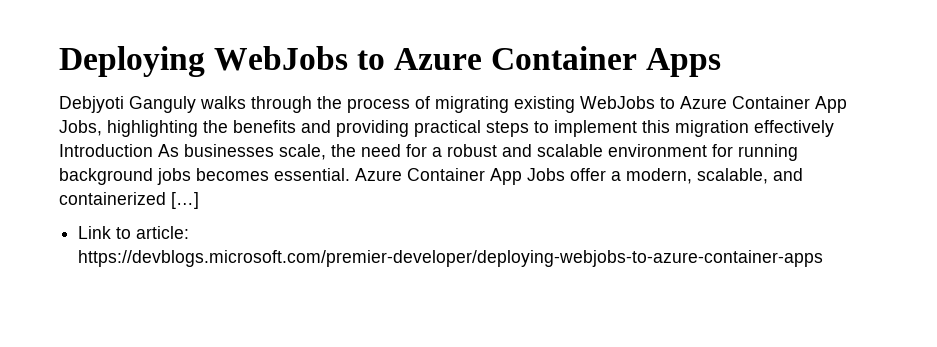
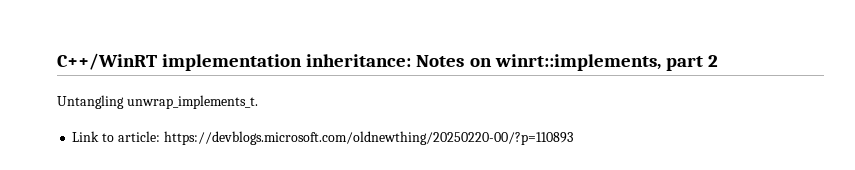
- Deploying WebJobs to Azure Container Apps
- Debjyoti Ganguly walks through the process of migrating existing WebJobs to Azure Container App Jobs, highlighting the benefits and providing practical steps to implement this migration effectively Introduction As businesses scale, the need for a robust and scalable environment for running background jobs becomes essential. Azure Container App Jobs offer a modern, scalable, and containerized […]
+ C++/WinRT implementation inheritance: Notes on winrt::implements, part 2
+ Untangling unwrap_implements_t.
- Link to article: https://devblogs.microsoft.com/premier-developer/deploying-webjobs-to-azure-container-apps
+ Link to article: https://devblogs.microsoft.com/oldnewthing/20250220-00/?p=110893

